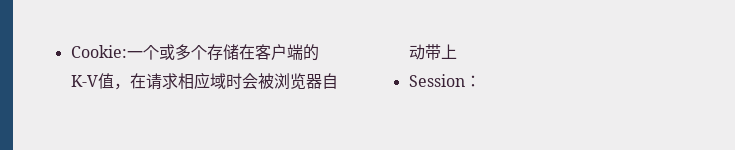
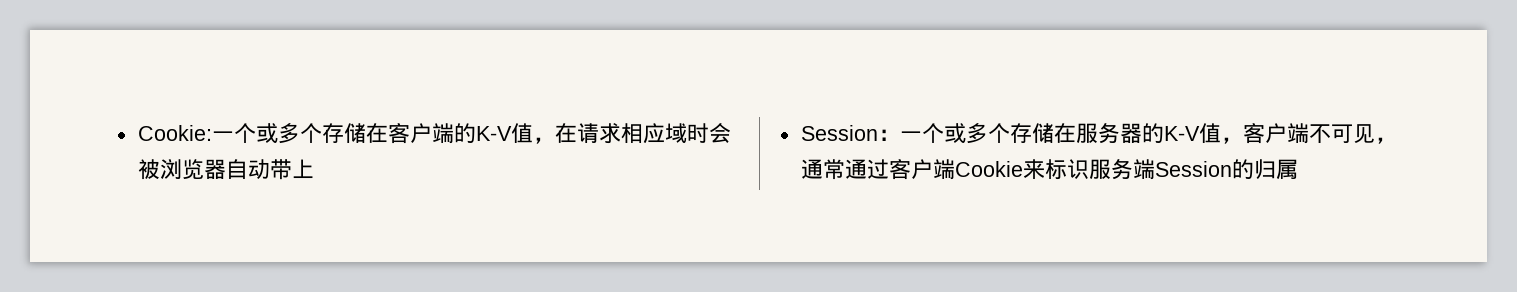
- Session：
+ Session：一个或多个存储在服务器的K-V值，客户端不可见，通常通过客户端Cookie来标识服务端Session的归属

